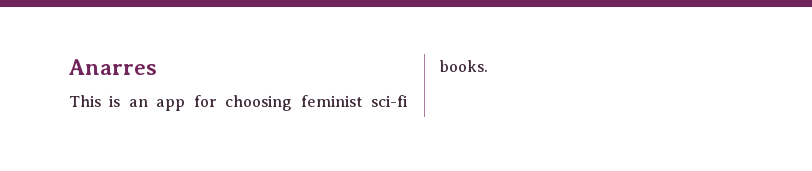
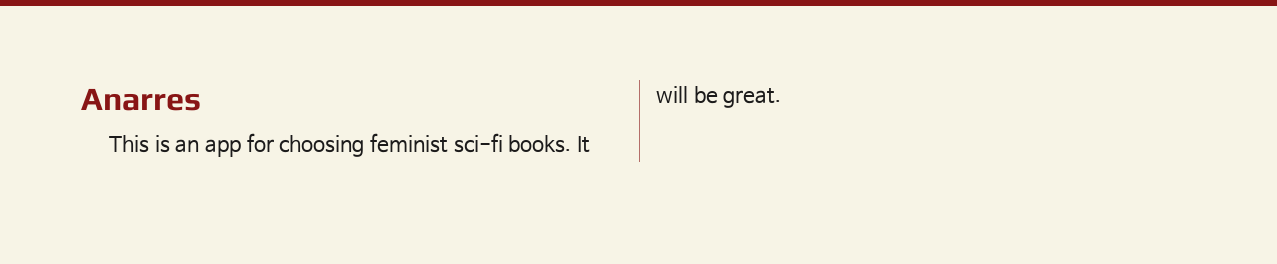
+ It will be great.

